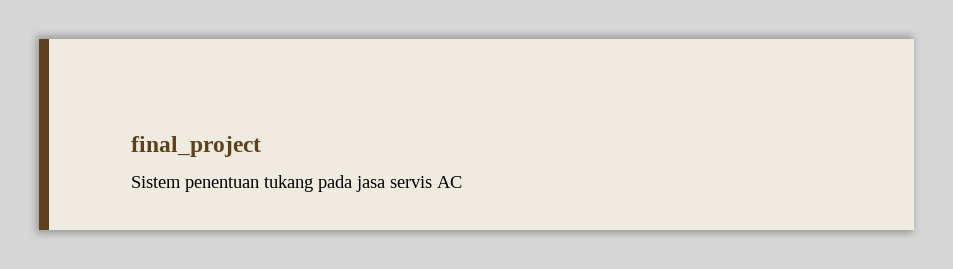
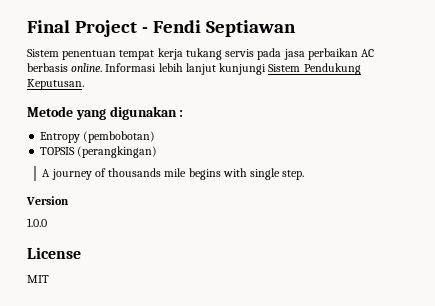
- final_project
- Sistem penentuan tukang pada jasa servis AC
+ Final Project - Fendi Septiawan
+ Sistem penentuan tempat kerja tukang servis pada jasa perbaikan AC berbasis online. Informasi lebih lanjut kunjungi Sistem Pendukung Keputusan.
+ Metode yang digunakan :
+ Entropy (pembobotan)
+ TOPSIS (perangkingan)
+ A journey of thousands mile begins with single step.
+ Version
+ 1.0.0
+ License
+ MIT

